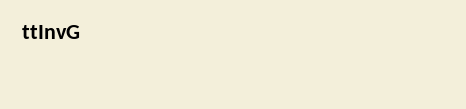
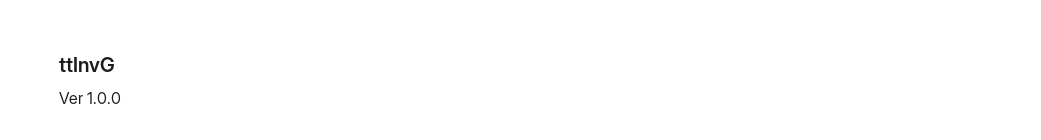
+ Ver 1.0.0

